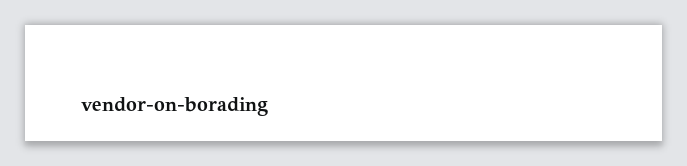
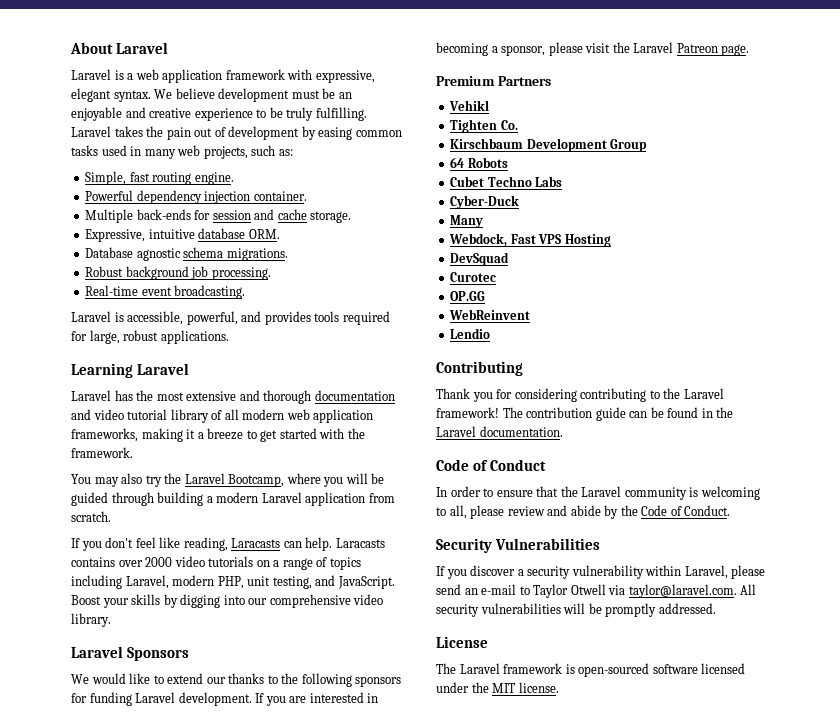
- vendor-on-borading
+ About Laravel
+ Laravel is a web application framework with expressive, elegant syntax. We believe development must be an enjoyable and creative experience to be truly fulfilling. Laravel takes the pain out of development by easing common tasks used in many web projects, such as:
+ Simple, fast routing engine.
+ Powerful dependency injection container.
+ Multiple back-ends for session and cache storage.
+ Expressive, intuitive database ORM.
+ Database agnostic schema migrations.
+ Robust background job processing.
+ Real-time event broadcasting.
+ Laravel is accessible, powerful, and provides tools required for large, robust applications.
+ Learning Laravel
+ Laravel has the most extensive and thorough documentation and video tutorial library of all modern web application frameworks, making it a breeze to get started with the framework.
+ You may also try the Laravel Bootcamp, where you will be guided through building a modern Laravel application from scratch.
+ If you don't feel like reading, Laracasts can help. Laracasts contains over 2000 video tutorials on a range of topics including Laravel, modern PHP, unit testing, and JavaScript. Boost your skills by digging into our comprehensive video library.
+ Laravel Sponsors
+ We would like to extend our thanks to the following sponsors for funding Laravel development. If you are interested in becoming a sponsor, please visit the Laravel Patreon page.
+ Premium Partners
+ Vehikl
+ Tighten Co.
+ Kirschbaum Development Group
+ 64 Robots
+ Cubet Techno Labs
+ Cyber-Duck
+ Many
+ Webdock, Fast VPS Hosting
+ DevSquad
+ Curotec
+ OP.GG
+ WebReinvent
+ Lendio
+ Contributing
+ Thank you for considering contributing to the Laravel framework! The contribution guide can be found in the Laravel documentation.
+ Code of Conduct
+ In order to ensure that the Laravel community is welcoming to all, please review and abide by the Code of Conduct.
+ Security Vulnerabilities
+ If you discover a security vulnerability within Laravel, please send an e-mail to Taylor Otwell via taylor@laravel.com. All security vulnerabilities will be promptly addressed.
+ License
+ The Laravel framework is open-sourced software licensed under the MIT license.

